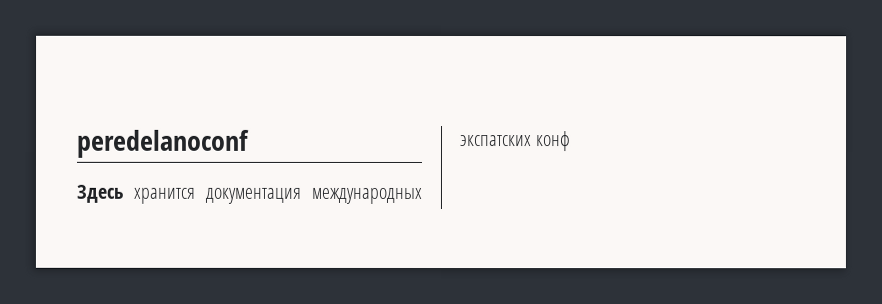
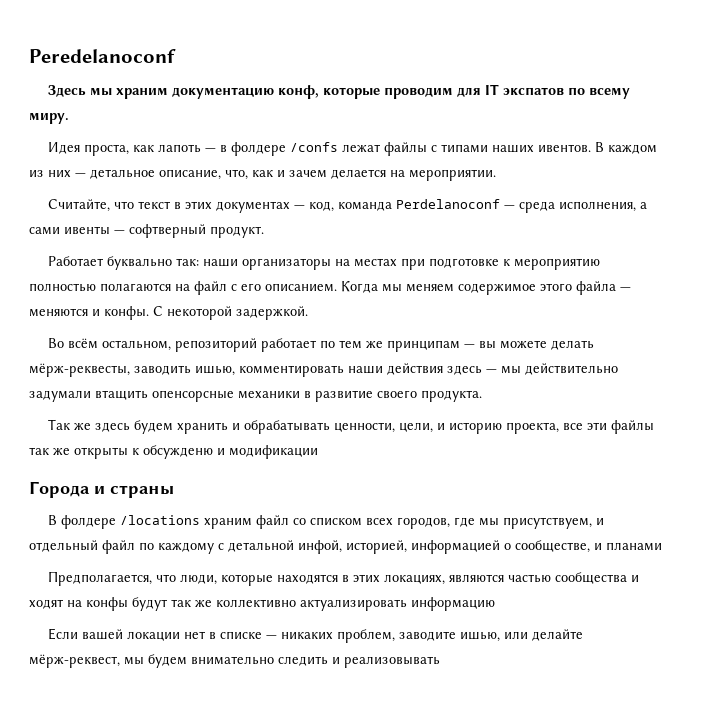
- peredelanoconf
+ Peredelanoconf
- Здесь хранится документация международных экспатских конф
+ Здесь мы храним документацию конф, которые проводим для IT экспатов по всему миру.
+ Идея проста, как лапоть — в фолдере /confs лежат файлы с типами наших ивентов. В каждом из них — детальное описание, что, как и зачем делается на мероприятии.
+ Считайте, что текст в этих документах — код, команда Perdelanoconf — среда исполнения, а сами ивенты — софтверный продукт.
+ Работает буквально так: наши организаторы на местах при подготовке к мероприятию полностью полагаются на файл с его описанием. Когда мы меняем содержимое этого файла — меняются и конфы. С некоторой задержкой.
+ Во всём остальном, репозиторий работает по тем же принципам — вы можете делать мёрж-реквесты, заводить ишью, комментировать наши действия здесь — мы действительно задумали втащить опенсорсные механики в развитие своего продукта.
+ Так же здесь будем хранить и обрабатывать ценности, цели, и историю проекта, все эти файлы так же открыты к обсужденю и модификации
+ Города и страны
+ В фолдере /locations храним файл со списком всех городов, где мы присутствуем, и отдельный файл по каждому с детальной инфой, историей, информацией о сообществе, и планами
+ Предполагается, что люди, которые находятся в этих локациях, являются частью сообщества и ходят на конфы будут так же коллективно актуализировать информацию
+ Если вашей локации нет в списке — никаких проблем, заводите ишью, или делайте мёрж-реквест, мы будем внимательно следить и реализовывать

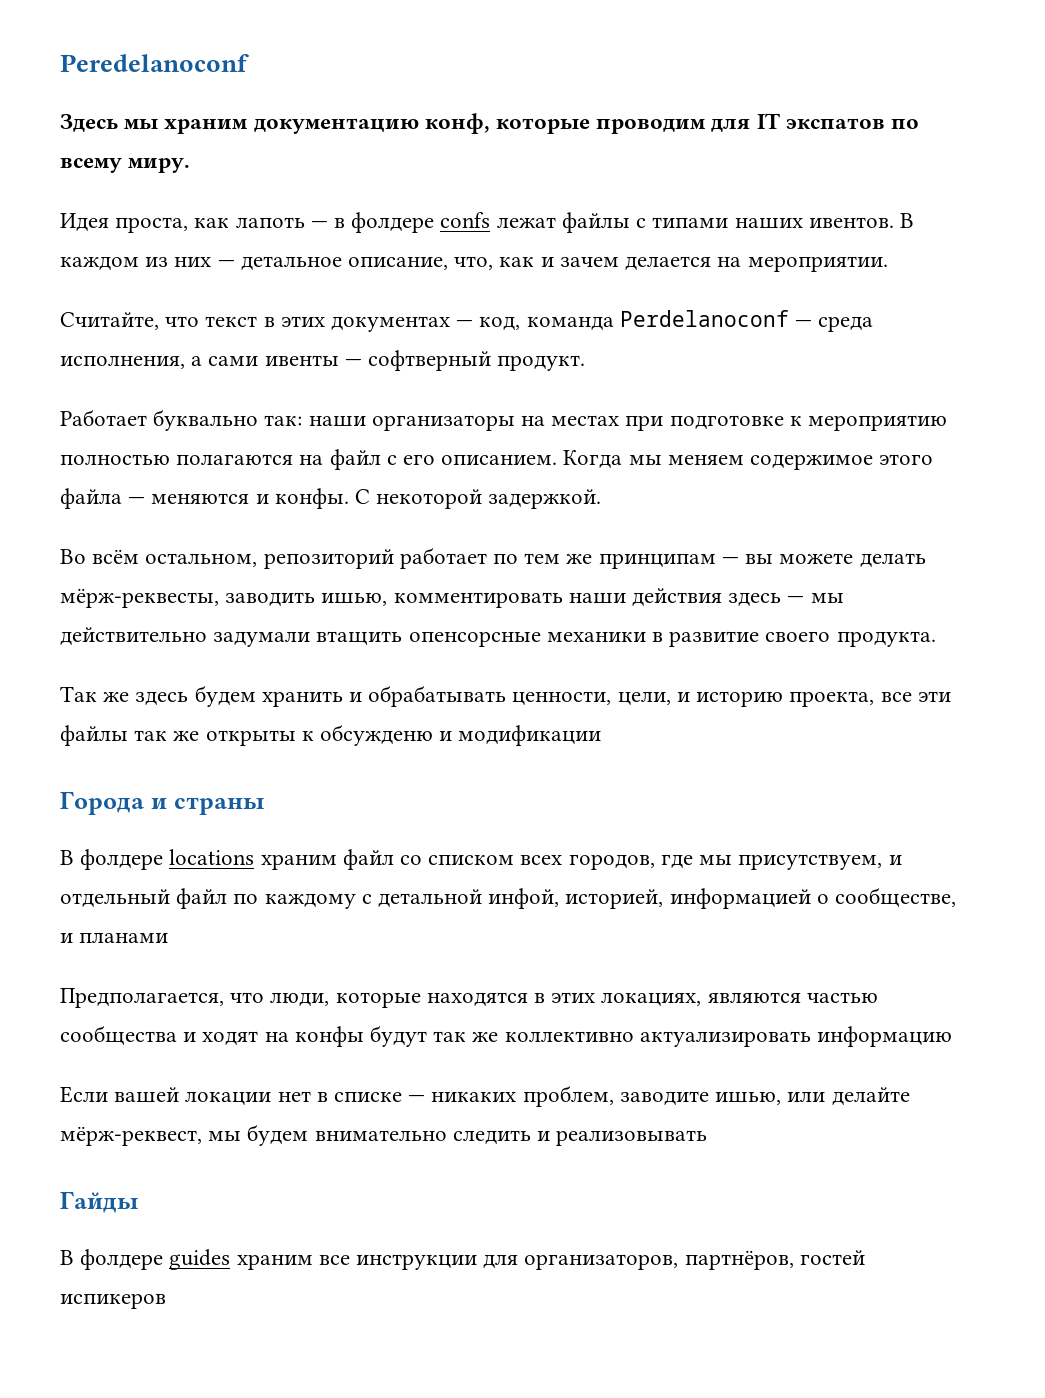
- Идея проста, как лапоть — в фолдере /confs лежат файлы с типами наших ивентов.
+ Идея проста, как лапоть — в фолдере confs лежат файлы с типами наших ивентов.
- В фолдере /locations храним файл со списком всех городов, где мы присутствуем, и отдельный файл по каждому с детальной инфой, историей, информацией о сообществе, и планами
+ В фолдере locations храним файл со списком всех городов, где мы присутствуем, и отдельный файл по каждому с детальной инфой, историей, информацией о сообществе, и планами
+ Гайды
+ В фолдере guides храним все инструкции для организаторов, партнёров, гостей испикеров

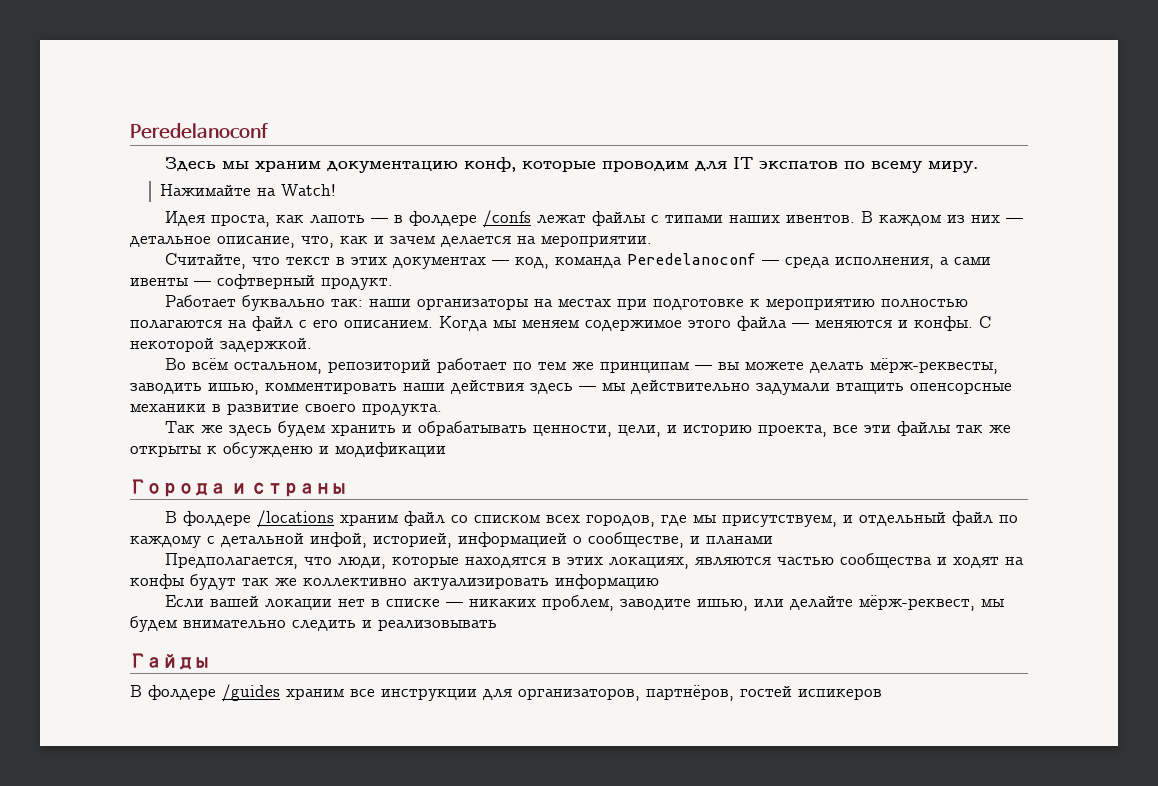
+ Нажимайте на Watch!
- Идея проста, как лапоть — в фолдере confs лежат файлы с типами наших ивентов.
+ Идея проста, как лапоть — в фолдере /confs лежат файлы с типами наших ивентов.
- Считайте, что текст в этих документах — код, команда Perdelanoconf — среда исполнения, а сами ивенты — софтверный продукт.
+ Считайте, что текст в этих документах — код, команда Peredelanoconf — среда исполнения, а сами ивенты — софтверный продукт.
- В фолдере locations храним файл со списком всех городов, где мы присутствуем, и отдельный файл по каждому с детальной инфой, историей, информацией о сообществе, и планами
+ В фолдере /locations храним файл со списком всех городов, где мы присутствуем, и отдельный файл по каждому с детальной инфой, историей, информацией о сообществе, и планами
- В фолдере guides храним все инструкции для организаторов, партнёров, гостей испикеров
+ В фолдере /guides храним все инструкции для организаторов, партнёров, гостей испикеров

